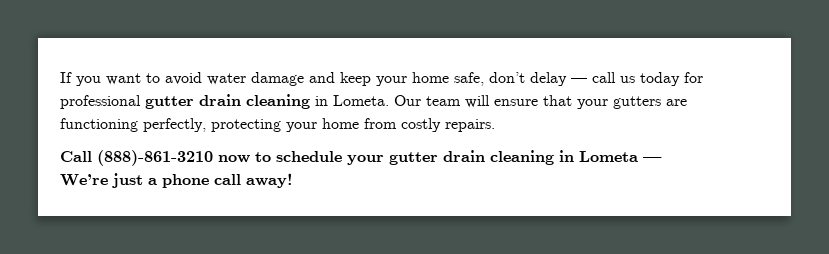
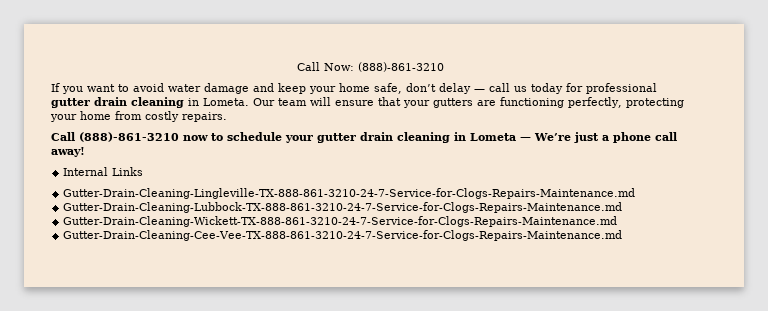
+ Call Now: (888)-861-3210
+ Internal Links
+ Gutter-Drain-Cleaning-Lingleville-TX-888-861-3210-24-7-Service-for-Clogs-Repairs-Maintenance.md
+ Gutter-Drain-Cleaning-Lubbock-TX-888-861-3210-24-7-Service-for-Clogs-Repairs-Maintenance.md
+ Gutter-Drain-Cleaning-Wickett-TX-888-861-3210-24-7-Service-for-Clogs-Repairs-Maintenance.md
+ Gutter-Drain-Cleaning-Cee-Vee-TX-888-861-3210-24-7-Service-for-Clogs-Repairs-Maintenance.md

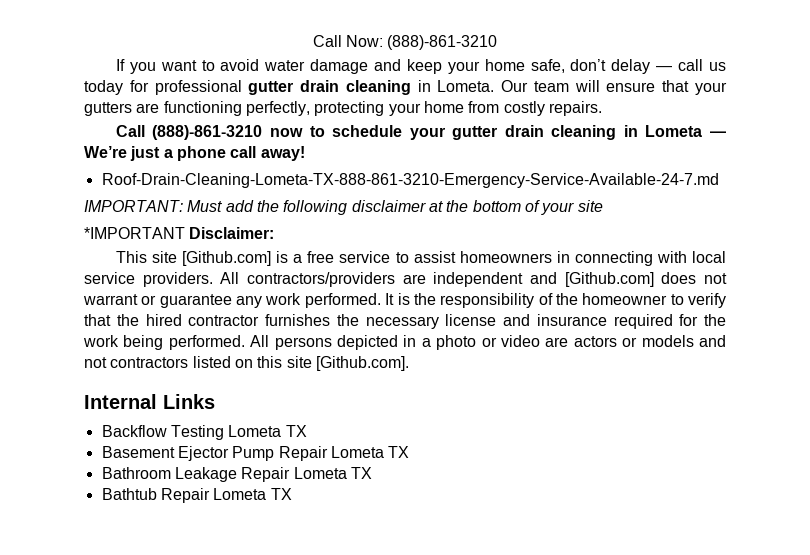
+ Roof-Drain-Cleaning-Lometa-TX-888-861-3210-Emergency-Service-Available-24-7.md
+ IMPORTANT: Must add the following disclaimer at the bottom of your site
+ *IMPORTANT Disclaimer:
+ This site [Github.com] is a free service to assist homeowners in connecting with local service providers. All contractors/providers are independent and [Github.com] does not warrant or guarantee any work performed. It is the responsibility of the homeowner to verify that the hired contractor furnishes the necessary license and insurance required for the work being performed. All persons depicted in a photo or video are actors or models and not contractors listed on this site [Github.com].
  Internal Links
- Gutter-Drain-Cleaning-Lingleville-TX-888-861-3210-24-7-Service-for-Clogs-Repairs-Maintenance.md
- Gutter-Drain-Cleaning-Lubbock-TX-888-861-3210-24-7-Service-for-Clogs-Repairs-Maintenance.md
- Gutter-Drain-Cleaning-Wickett-TX-888-861-3210-24-7-Service-for-Clogs-Repairs-Maintenance.md
- Gutter-Drain-Cleaning-Cee-Vee-TX-888-861-3210-24-7-Service-for-Clogs-Repairs-Maintenance.md
+ Backflow Testing Lometa TX
+ Basement Ejector Pump Repair Lometa TX
+ Bathroom Leakage Repair Lometa TX
+ Bathtub Repair Lometa TX

